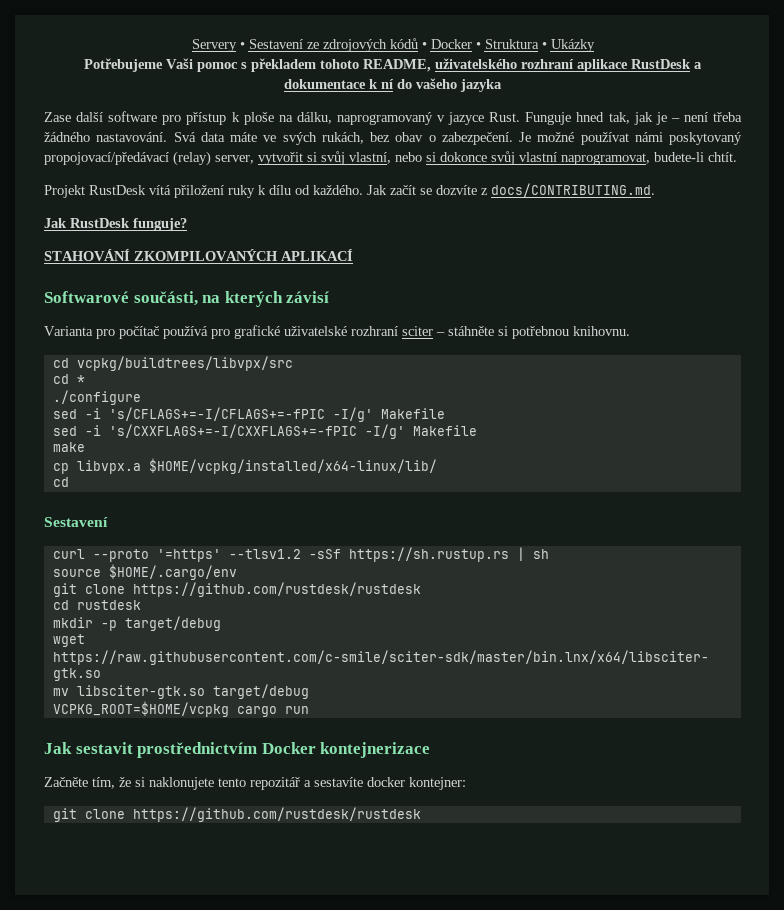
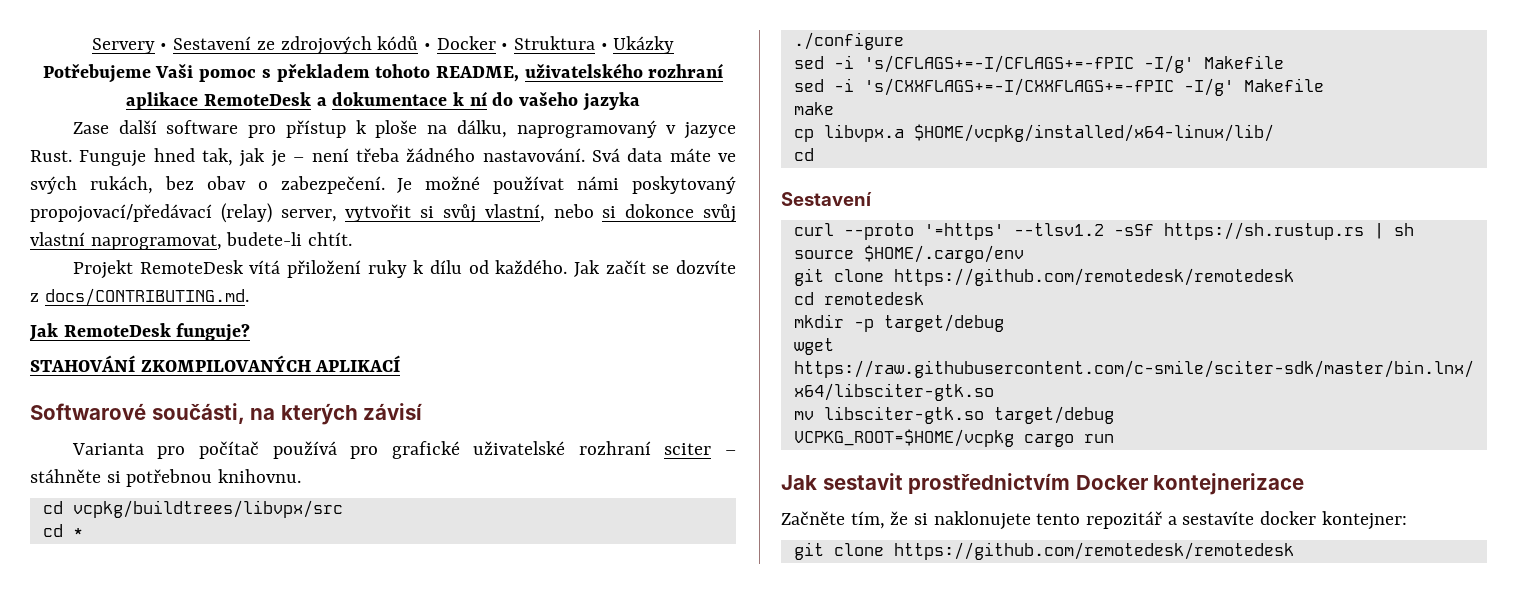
- Potřebujeme Vaši pomoc s překladem tohoto README, uživatelského rozhraní aplikace RustDesk a dokumentace k ní do vašeho jazyka
+ Potřebujeme Vaši pomoc s překladem tohoto README, uživatelského rozhraní aplikace RemoteDesk a dokumentace k ní do vašeho jazyka
- Projekt RustDesk vítá přiložení ruky k dílu od každého.
+ Projekt RemoteDesk vítá přiložení ruky k dílu od každého.
- Jak RustDesk funguje?
+ Jak RemoteDesk funguje?
  source $HOME/.cargo/env
- git clone https://github.com/rustdesk/rustdesk
- cd rustdesk
+ git clone https://github.com/remotedesk/remotedesk
+ cd remotedesk
  Začněte tím, že si naklonujete tento repozitář a sestavíte docker kontejner:
- git clone https://github.com/rustdesk/rustdesk
+ git clone https://github.com/remotedesk/remotedesk

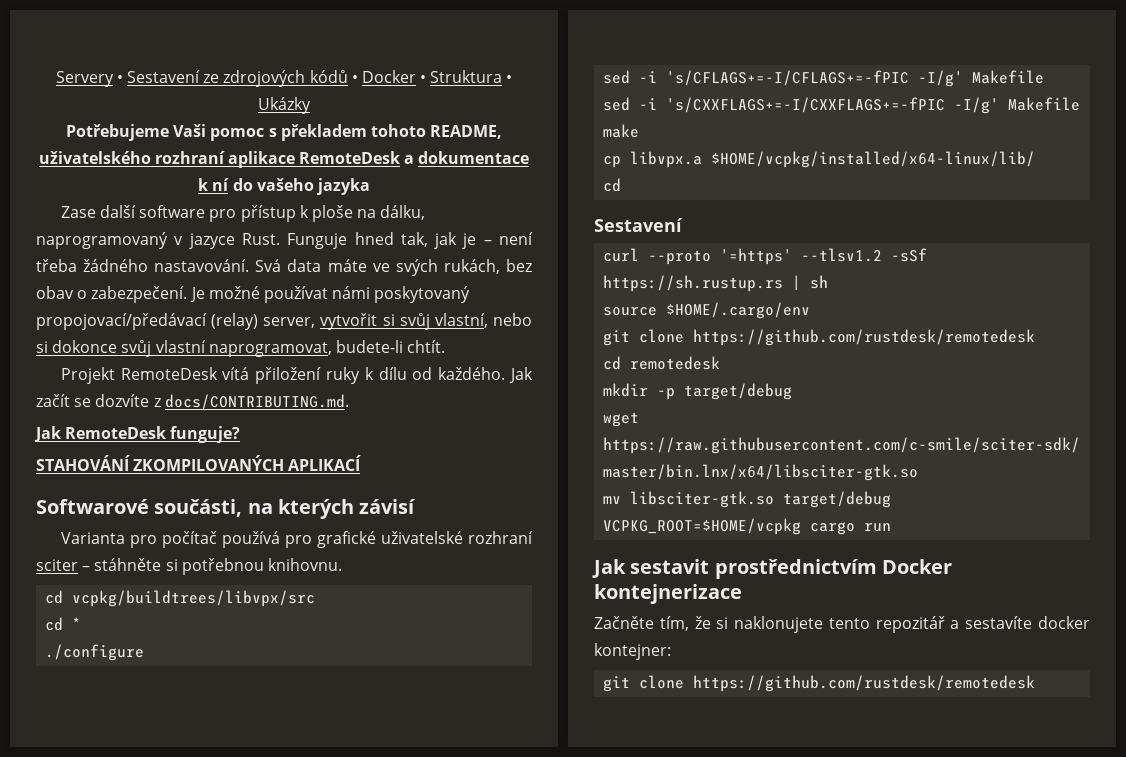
  source $HOME/.cargo/env
- git clone https://github.com/remotedesk/remotedesk
+ git clone https://github.com/rustdesk/remotedesk
  Začněte tím, že si naklonujete tento repozitář a sestavíte docker kontejner:
- git clone https://github.com/remotedesk/remotedesk
+ git clone https://github.com/rustdesk/remotedesk

